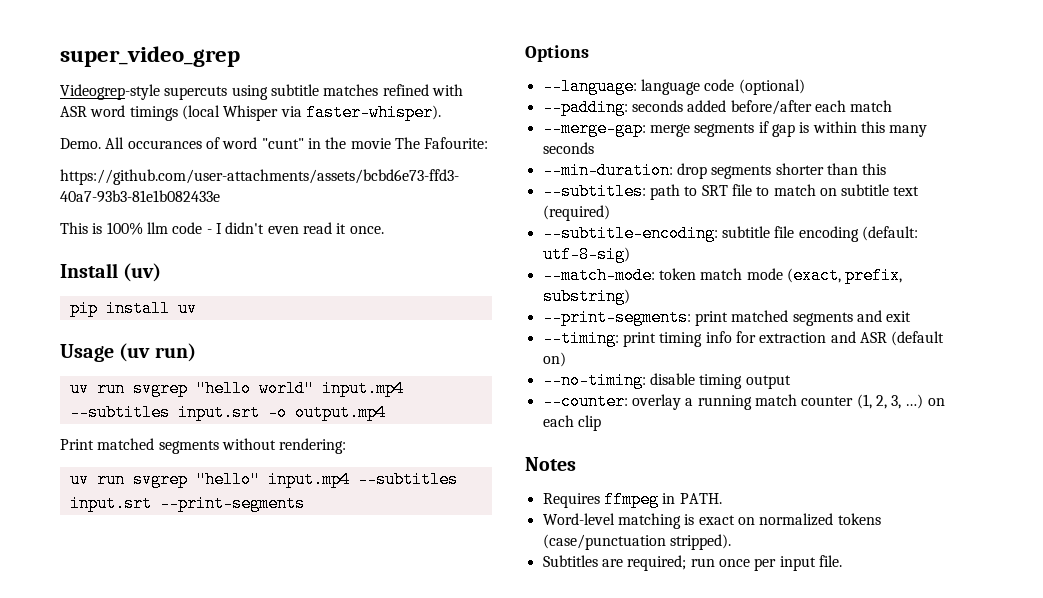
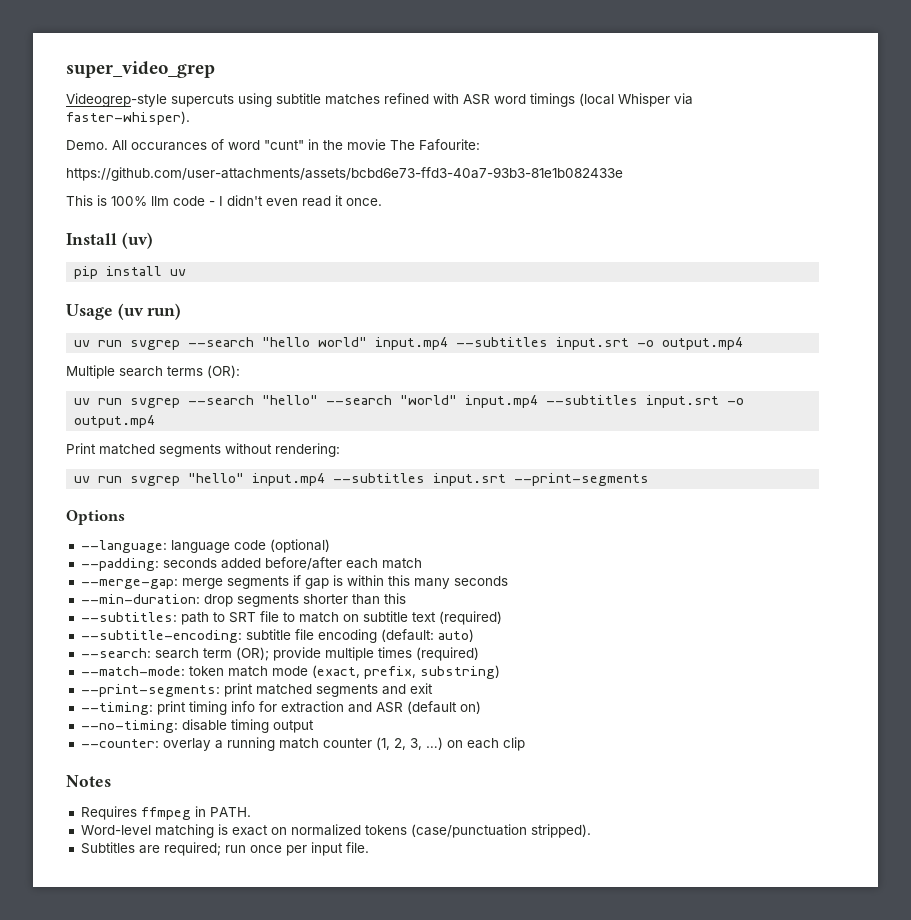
- uv run svgrep "hello world" input.mp4 --subtitles input.srt -o output.mp4
+ uv run svgrep --search "hello world" input.mp4 --subtitles input.srt -o output.mp4
+ Multiple search terms (OR):
+ uv run svgrep --search "hello" --search "world" input.mp4 --subtitles input.srt -o output.mp4
- --subtitle-encoding: subtitle file encoding (default: utf-8-sig)
+ --subtitle-encoding: subtitle file encoding (default: auto)
+ --search: search term (OR); provide multiple times (required)

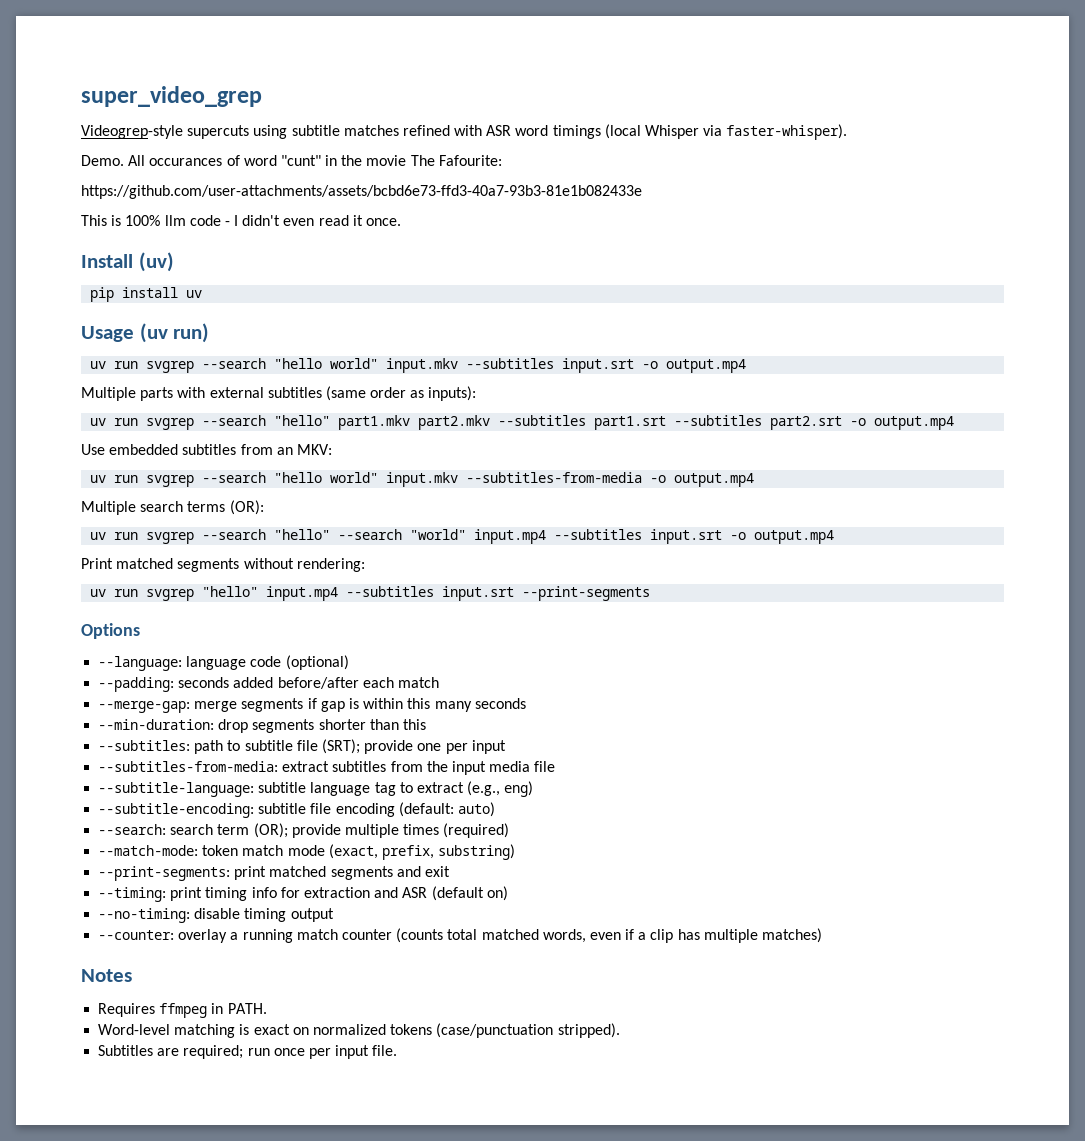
- uv run svgrep --search "hello world" input.mp4 --subtitles input.srt -o output.mp4
+ uv run svgrep --search "hello world" input.mkv --subtitles input.srt -o output.mp4
+ Multiple parts with external subtitles (same order as inputs):
+ uv run svgrep --search "hello" part1.mkv part2.mkv --subtitles part1.srt --subtitles part2.srt -o output.mp4
+ Use embedded subtitles from an MKV:
+ uv run svgrep --search "hello world" input.mkv --subtitles-from-media -o output.mp4
- --subtitles: path to SRT file to match on subtitle text (required)
+ --subtitles: path to subtitle file (SRT); provide one per input
+ --subtitles-from-media: extract subtitles from the input media file
+ --subtitle-language: subtitle language tag to extract (e.g., eng)
- --counter: overlay a running match counter (1, 2, 3, …) on each clip
+ --counter: overlay a running match counter (counts total matched words, even if a clip has multiple matches)

